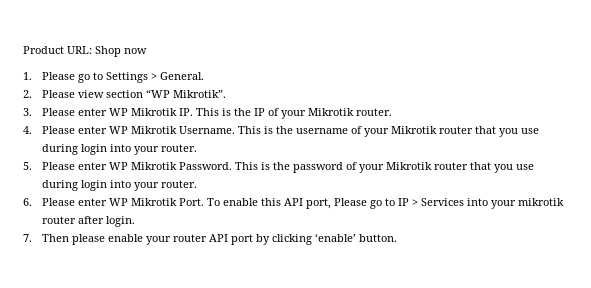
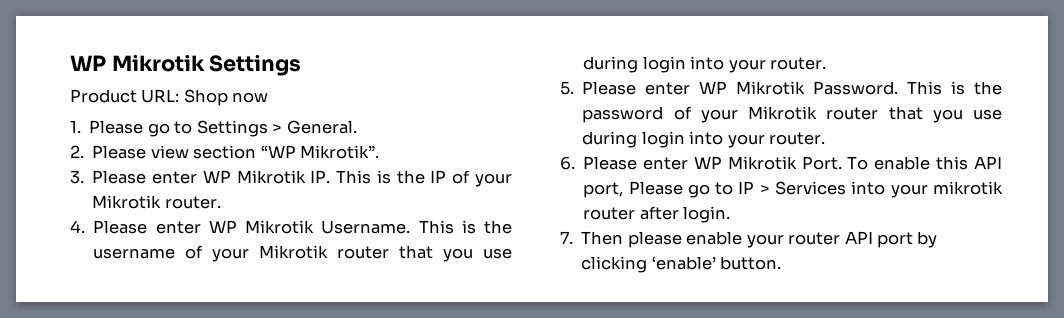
+ WP Mikrotik Settings

